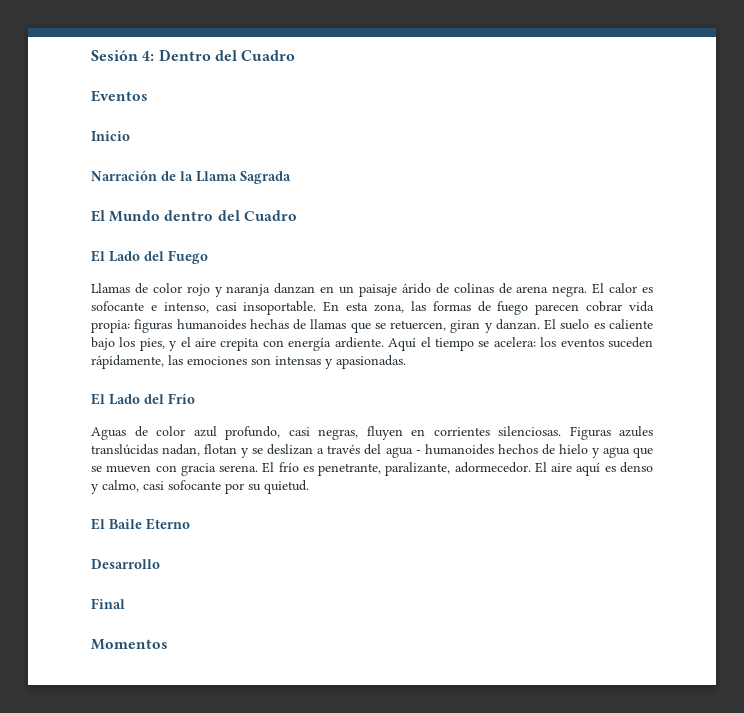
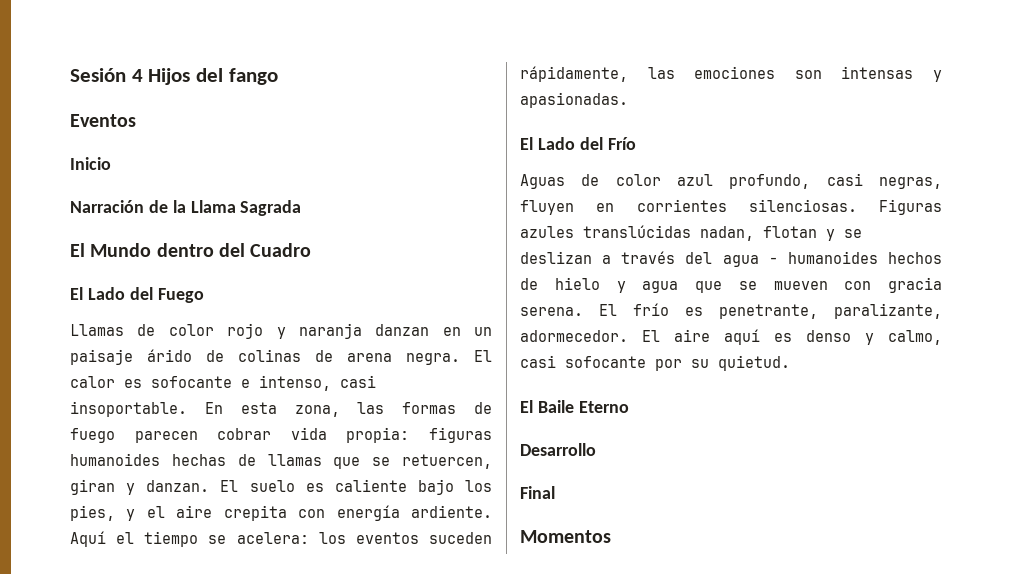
- Sesión 4: Dentro del Cuadro
+ Sesión 4 Hijos del fango

